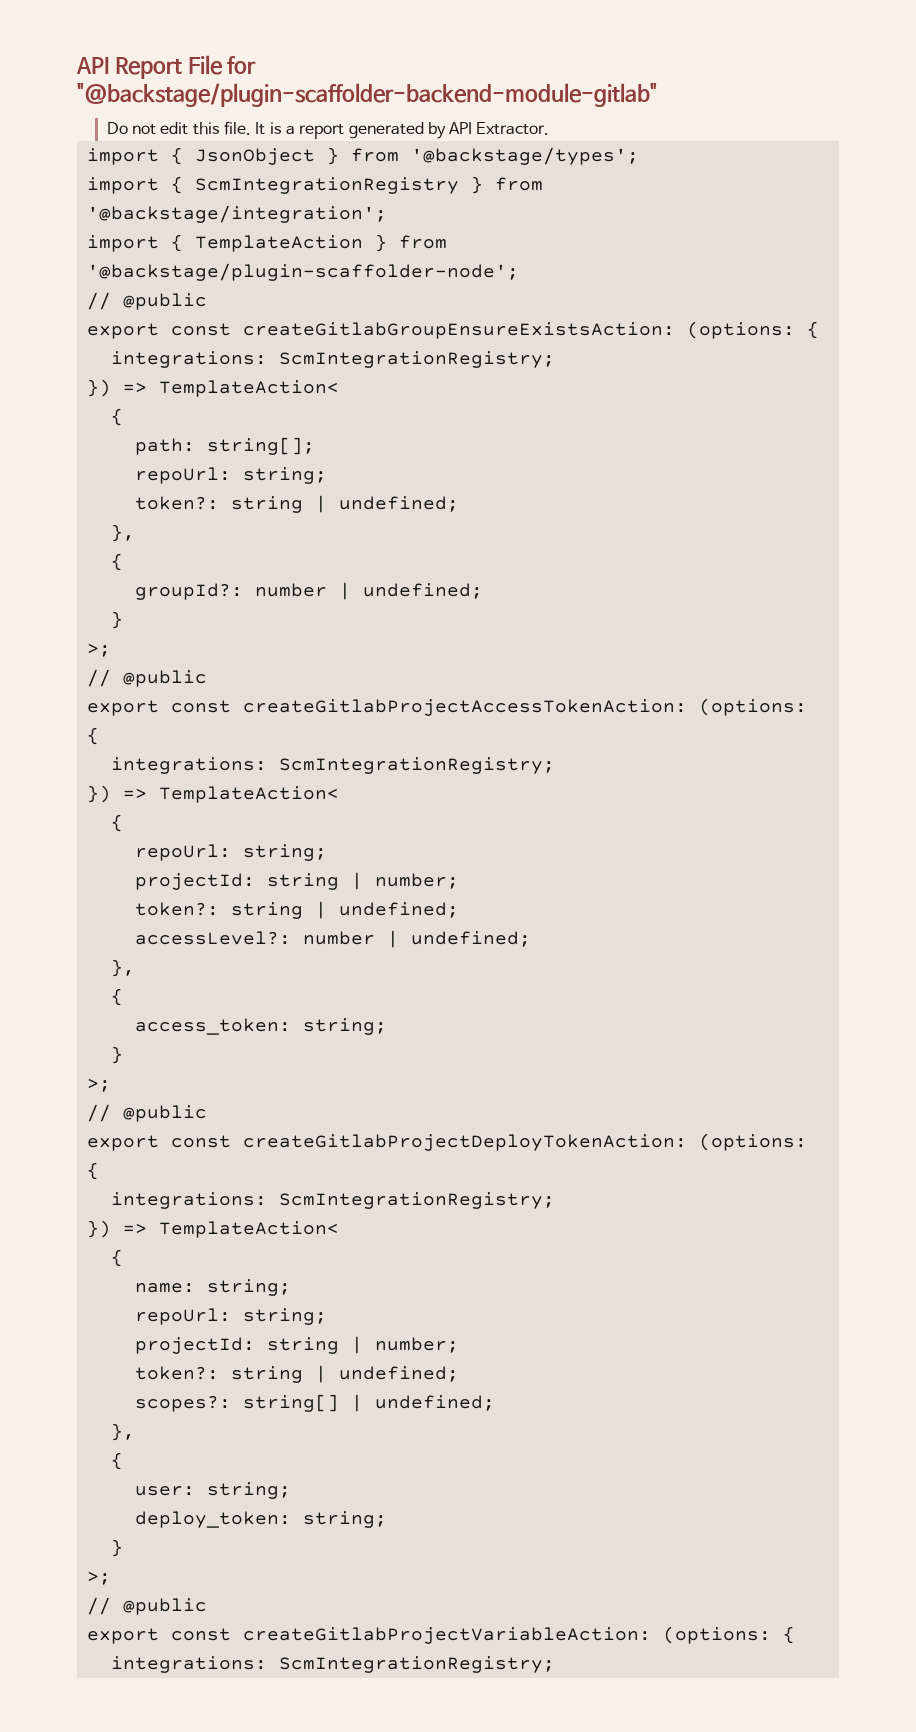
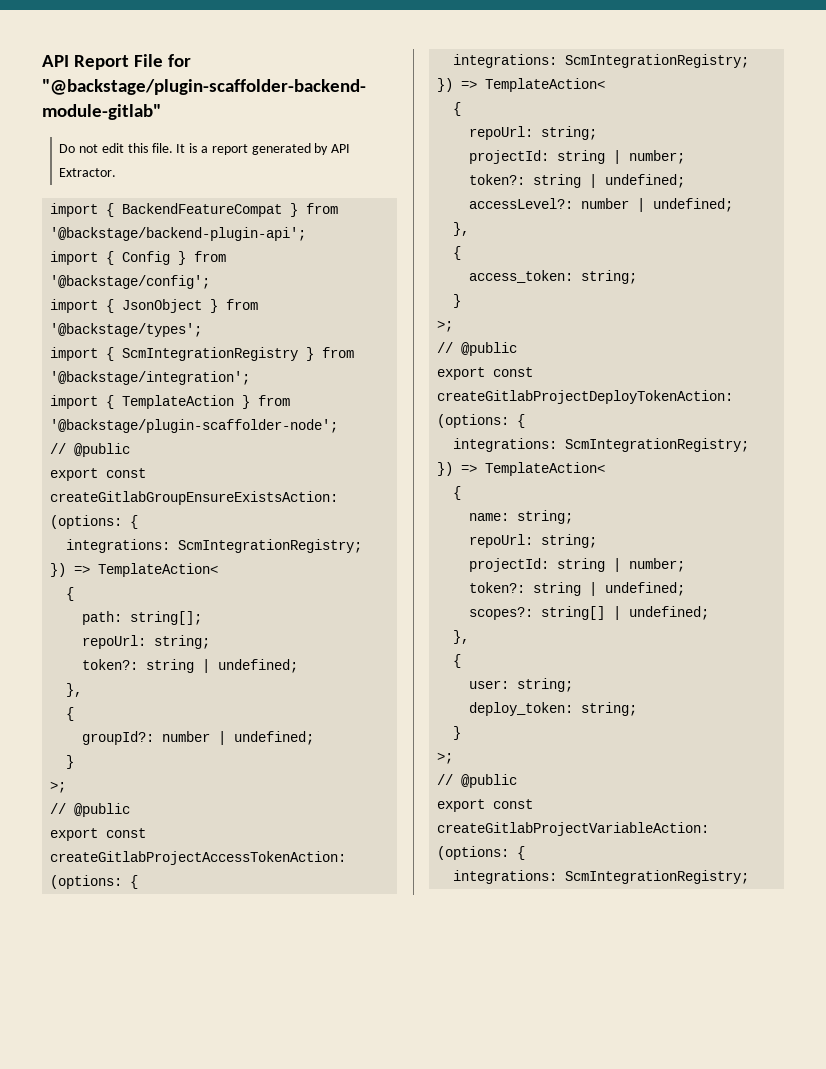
+ import { BackendFeatureCompat } from '@backstage/backend-plugin-api';
+ import { Config } from '@backstage/config';

